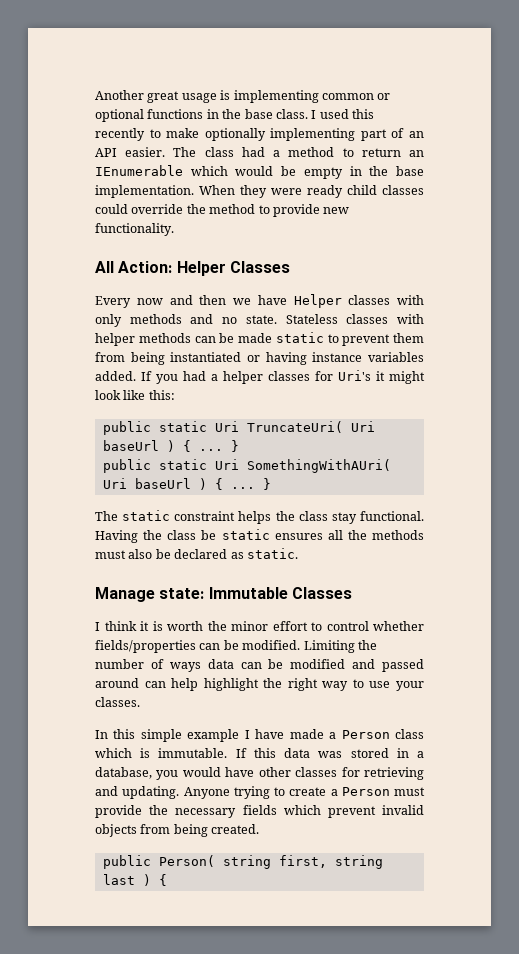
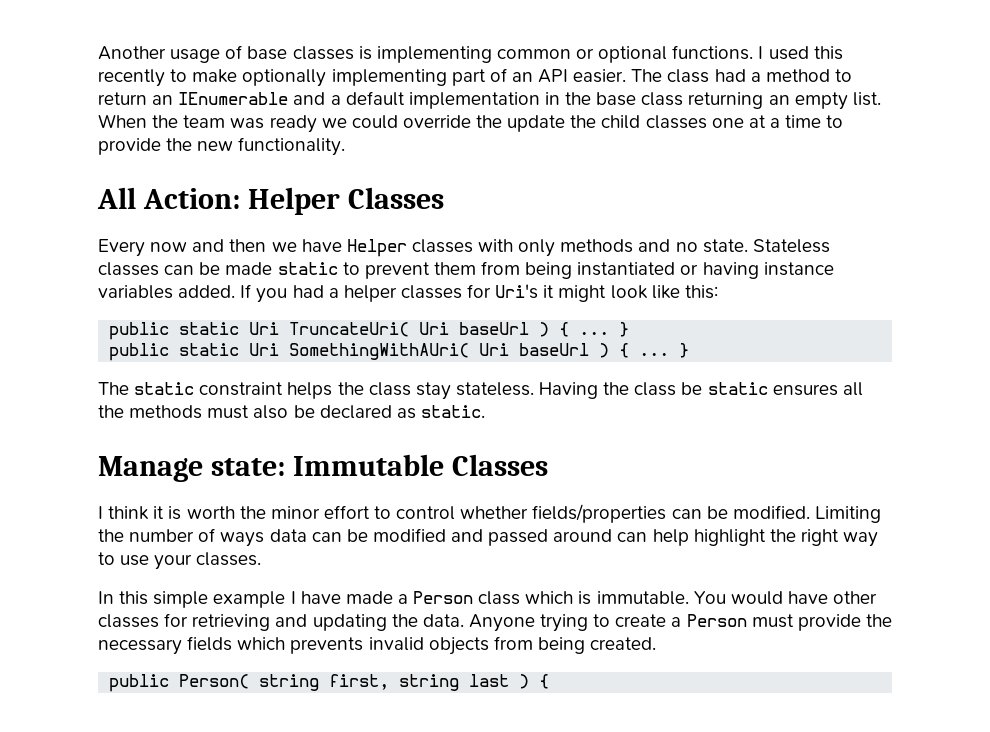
- Another great usage is implementing common or optional functions in the base class.
+ Another usage of base classes is implementing common or optional functions.
- The class had a method to return an IEnumerable which would be empty in the base implementation. When they were ready child classes could override the method to provide new functionality.
+ The class had a method to return an IEnumerable and a default implementation in the base class returning an empty list. When the team was ready we could override the update the child classes one at a time to provide the new functionality.
- Stateless classes with helper methods can be made static to prevent them from being instantiated or having instance variables added.
+ Stateless classes can be made static to prevent them from being instantiated or having instance variables added.
- The static constraint helps the class stay functional.
+ The static constraint helps the class stay stateless.
- If this data was stored in a database, you would have other classes for retrieving and updating.
+ You would have other classes for retrieving and updating the data.
- Anyone trying to create a Person must provide the necessary fields which prevent invalid objects from being created.
+ Anyone trying to create a Person must provide the necessary fields which prevents invalid objects from being created.

